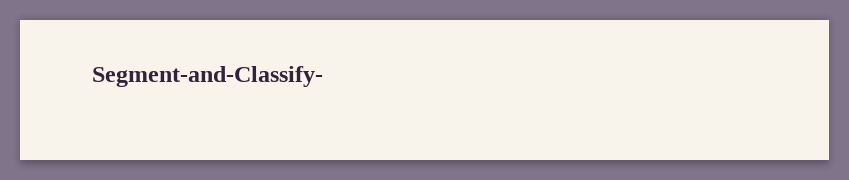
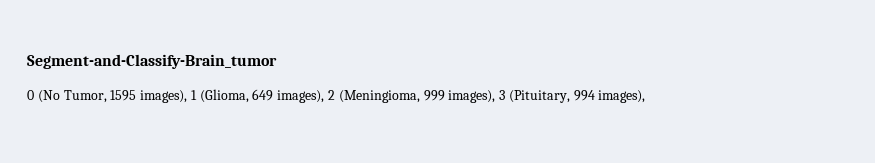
- Segment-and-Classify-
+ Segment-and-Classify-Brain_tumor
+ 0 (No Tumor, 1595 images), 1 (Glioma, 649 images), 2 (Meningioma, 999 images), 3 (Pituitary, 994 images),

